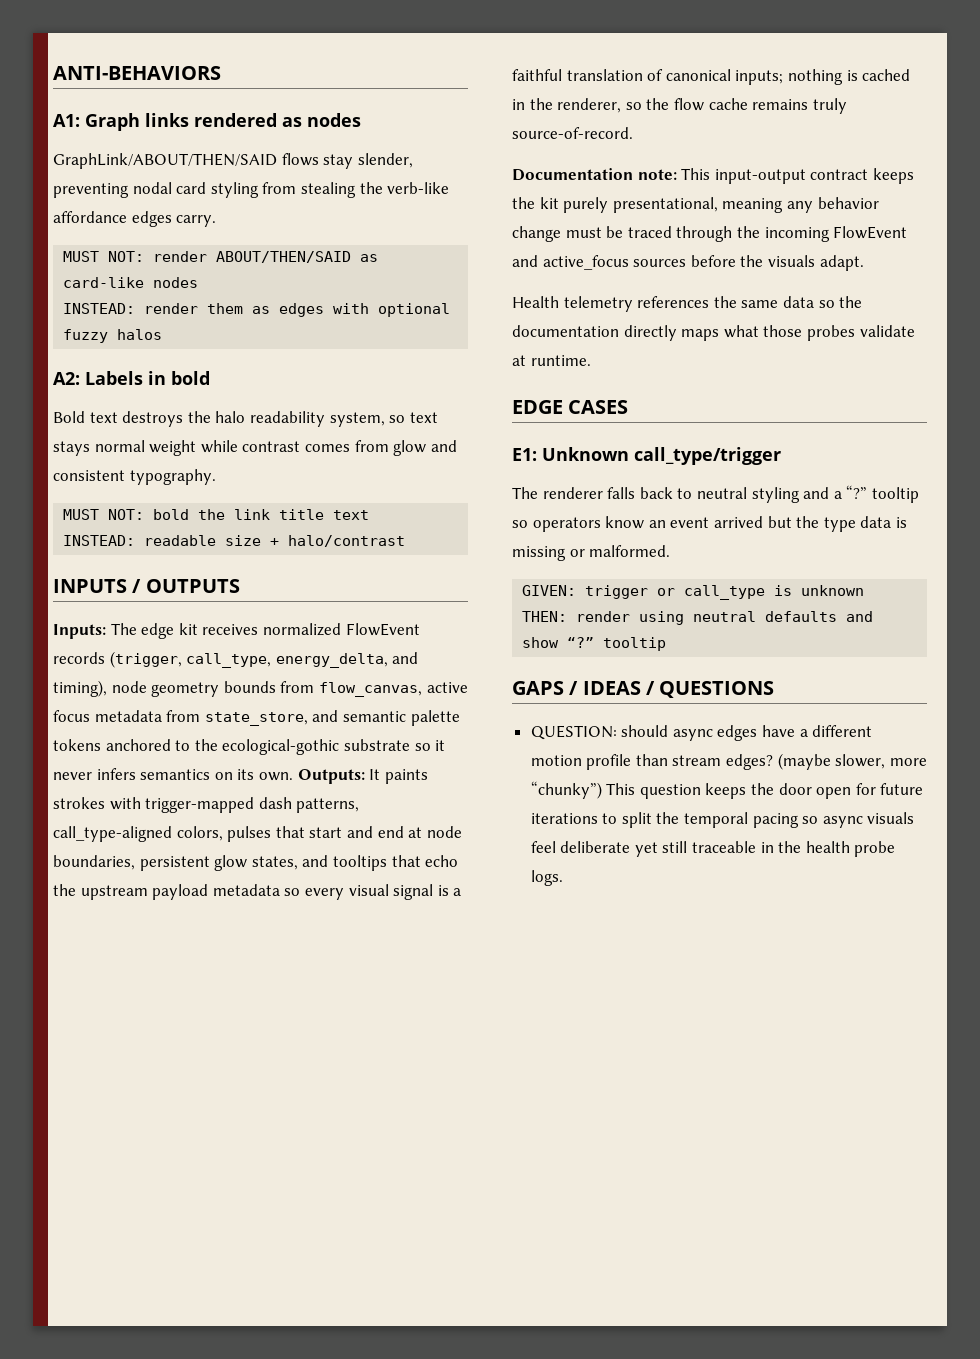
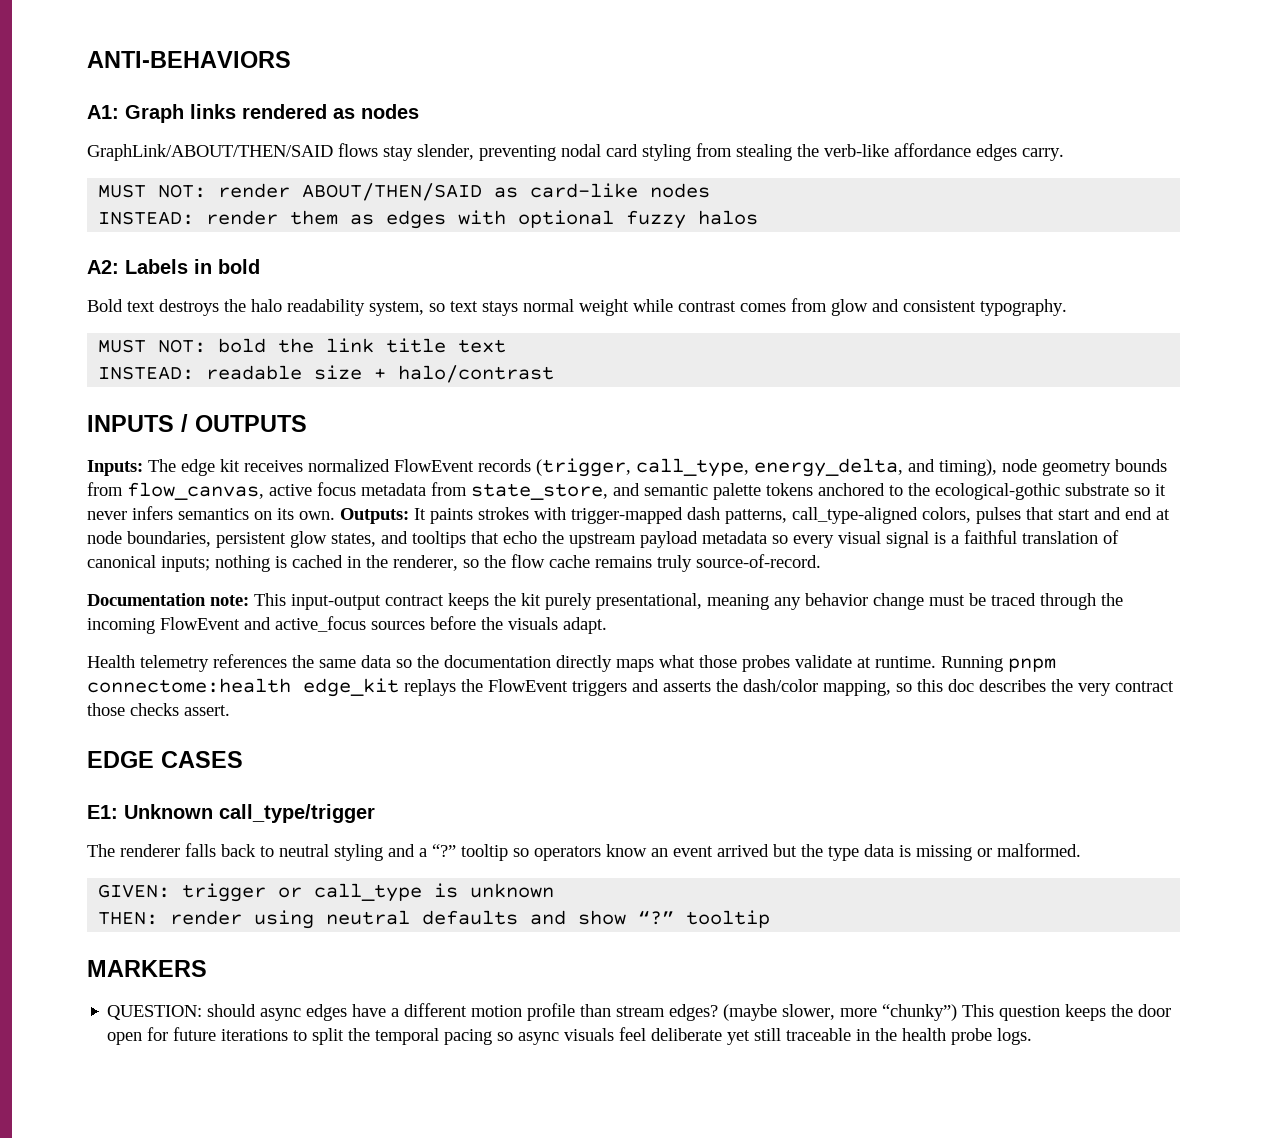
+ Running pnpm connectome:health edge_kit replays the FlowEvent triggers and asserts the dash/color mapping, so this doc describes the very contract those checks assert.
- GAPS / IDEAS / QUESTIONS
+ MARKERS

